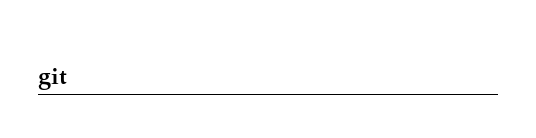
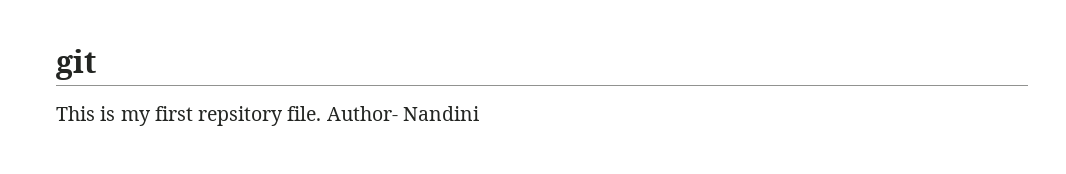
+ This is my first repsitory file. Author- Nandini

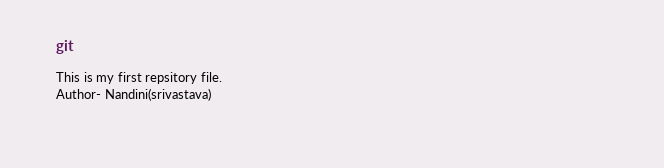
- This is my first repsitory file. Author- Nandini
+ This is my first repsitory file.
+ Author- Nandini(srivastava)

